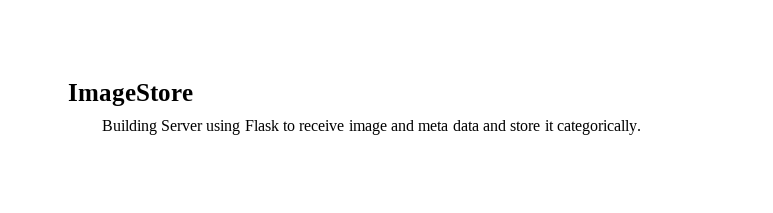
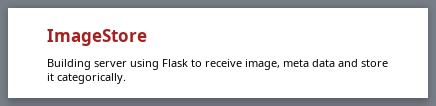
- Building Server using Flask to receive image and meta data and store it categorically.
+ Building server using Flask to receive image, meta data and store it categorically.

